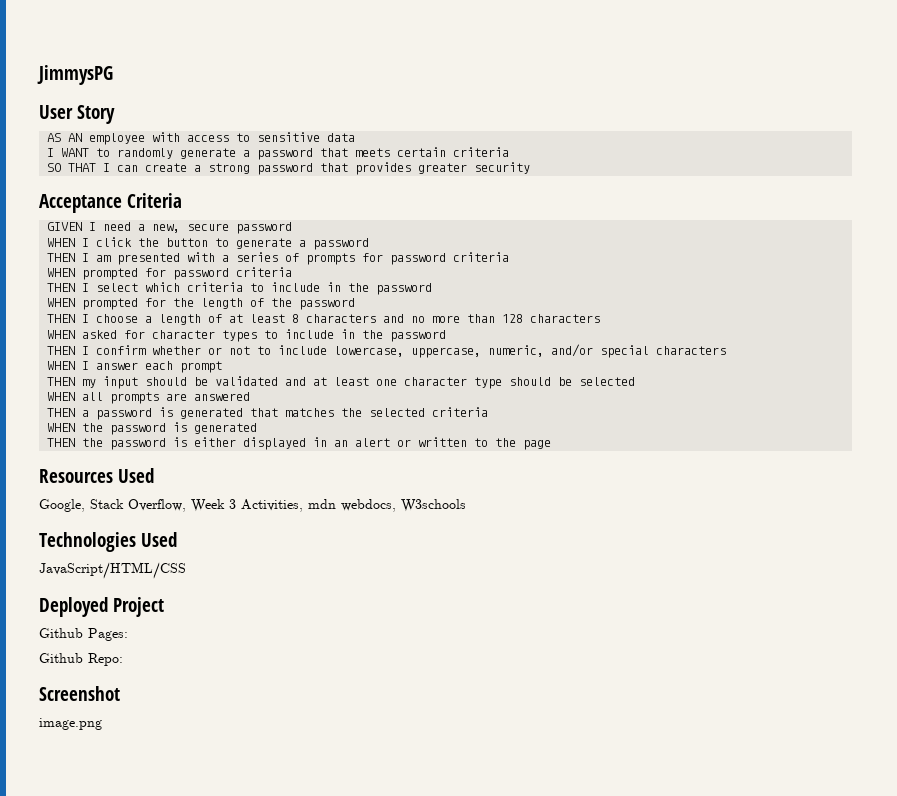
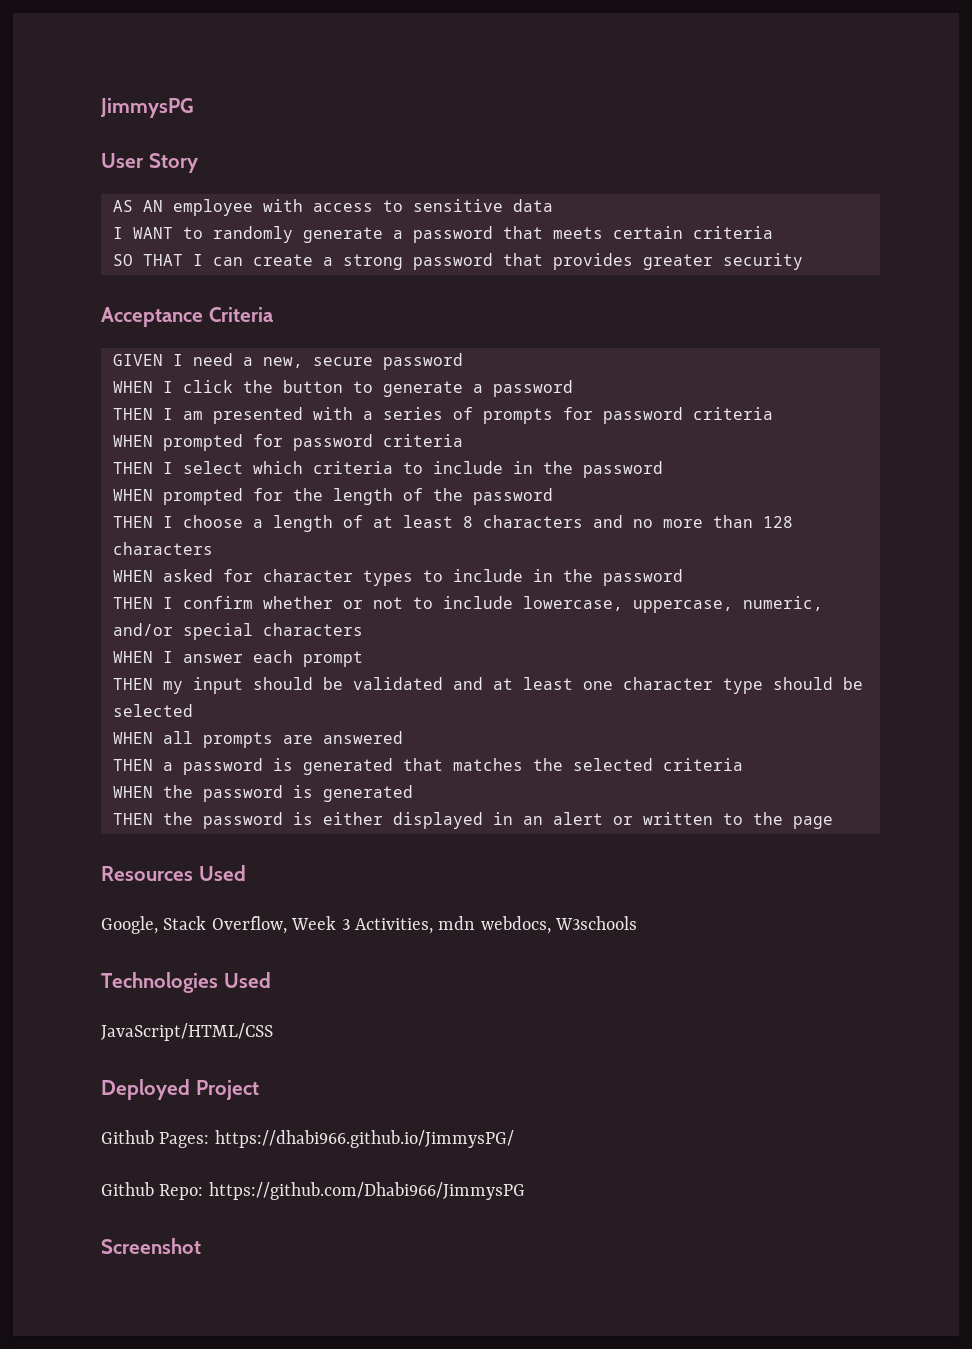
- Github Pages:
+ Github Pages: https://dhabi966.github.io/JimmysPG/
- Github Repo:
+ Github Repo: https://github.com/Dhabi966/JimmysPG
- image.png

